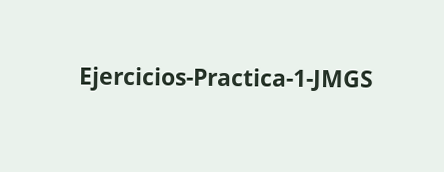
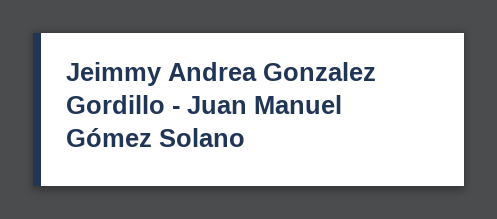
- Ejercicios-Practica-1-JMGS
+ Jeimmy Andrea Gonzalez Gordillo - Juan Manuel Gómez Solano

